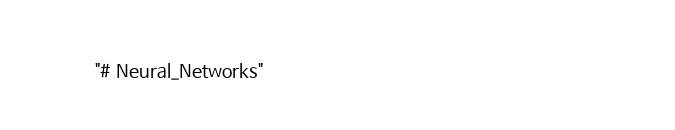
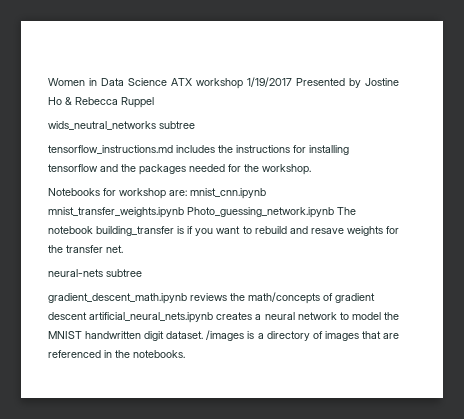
- "# Neural_Networks"
+ Women in Data Science ATX workshop 1/19/2017 Presented by Jostine Ho & Rebecca Ruppel
+ wids_neutral_networks subtree
+ tensorflow_instructions.md includes the instructions for installing tensorflow and the packages needed for the workshop.
+ Notebooks for workshop are: mnist_cnn.ipynb mnist_transfer_weights.ipynb Photo_guessing_network.ipynb The notebook building_transfer is if you want to rebuild and resave weights for the transfer net.
+ neural-nets subtree
+ gradient_descent_math.ipynb reviews the math/concepts of gradient descent artificial_neural_nets.ipynb creates a neural network to model the MNIST handwritten digit dataset. /images is a directory of images that are referenced in the notebooks.

